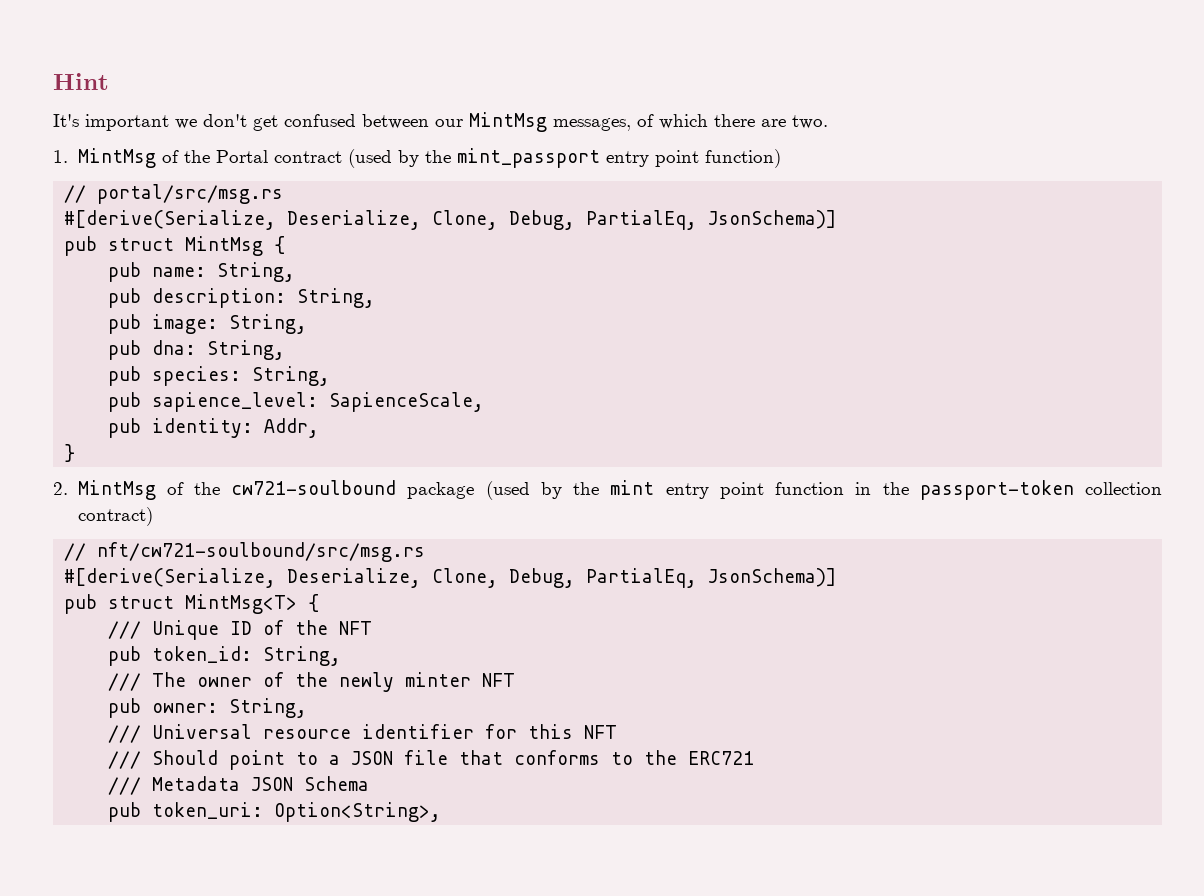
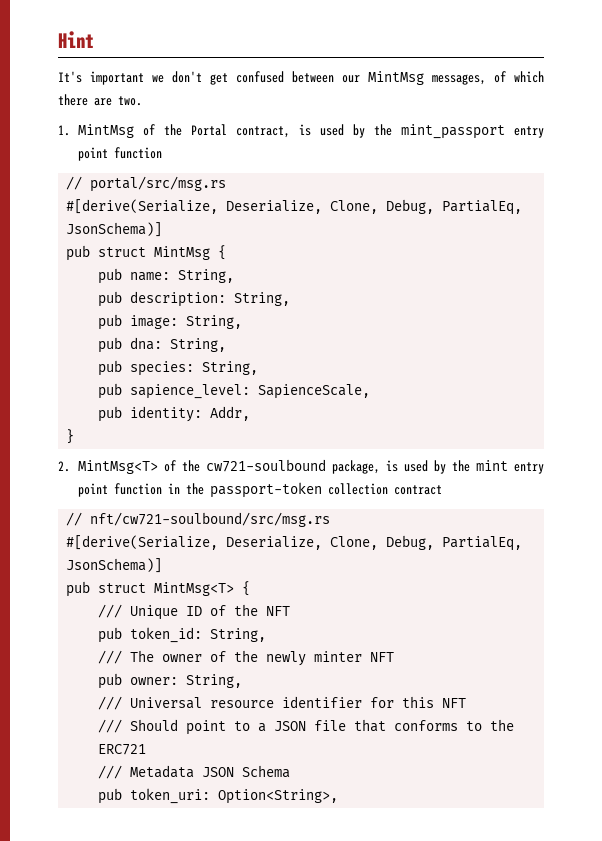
- 1. MintMsg of the Portal contract (used by the mint_passport entry point function)
+ 1. MintMsg of the Portal contract, is used by the mint_passport entry point function
- 2. MintMsg of the cw721-soulbound package (used by the mint entry point function in the passport-token collection contract)
+ 2. MintMsg<T> of the cw721-soulbound package, is used by the mint entry point function in the passport-token collection contract

